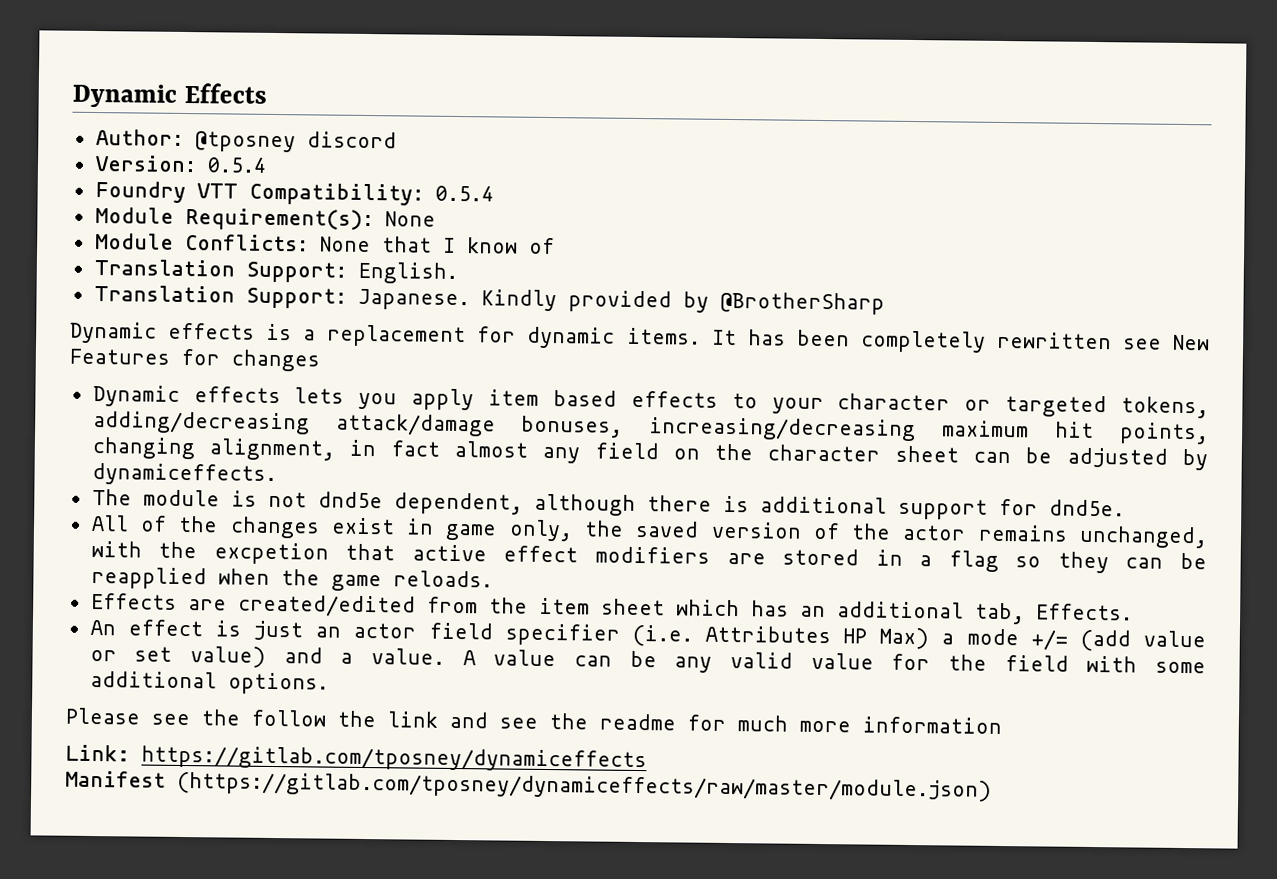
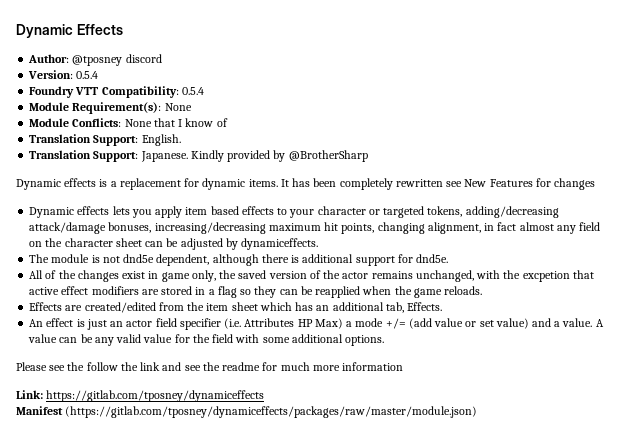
- Manifest (https://gitlab.com/tposney/dynamiceffects/raw/master/module.json)
+ Manifest (https://gitlab.com/tposney/dynamiceffects/packages/raw/master/module.json)

